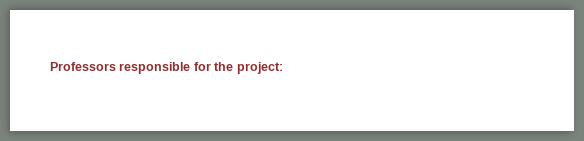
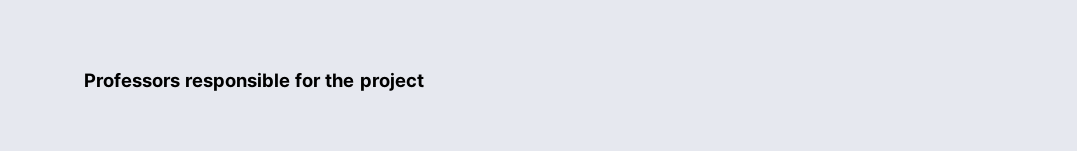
- Professors responsible for the project:
+ Professors responsible for the project

